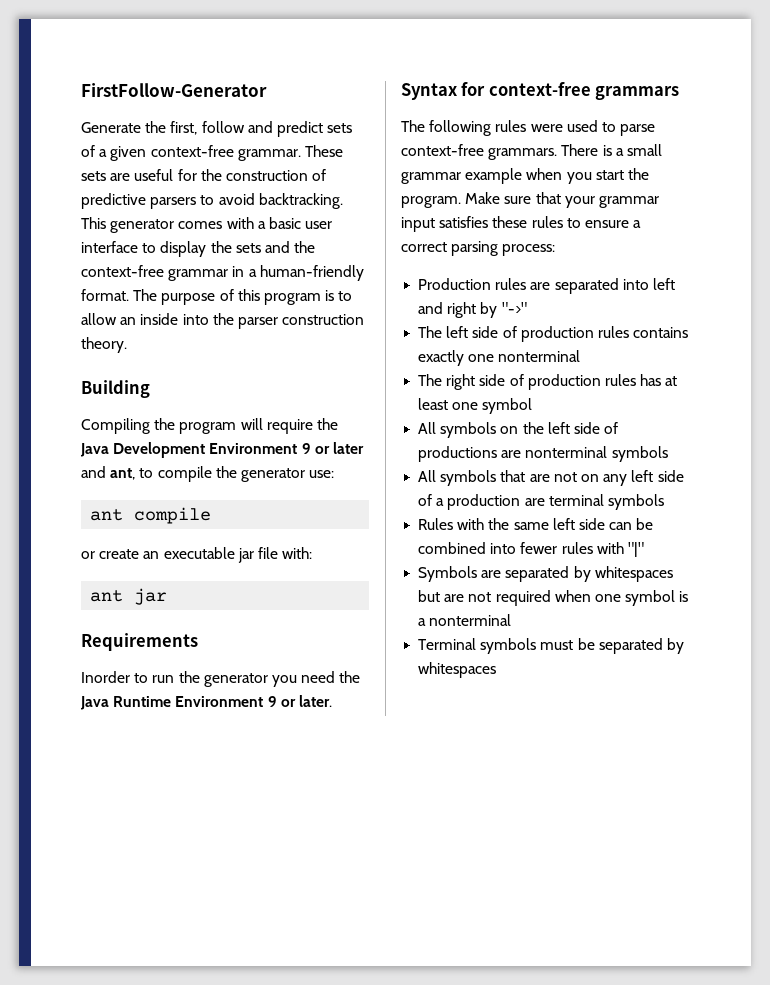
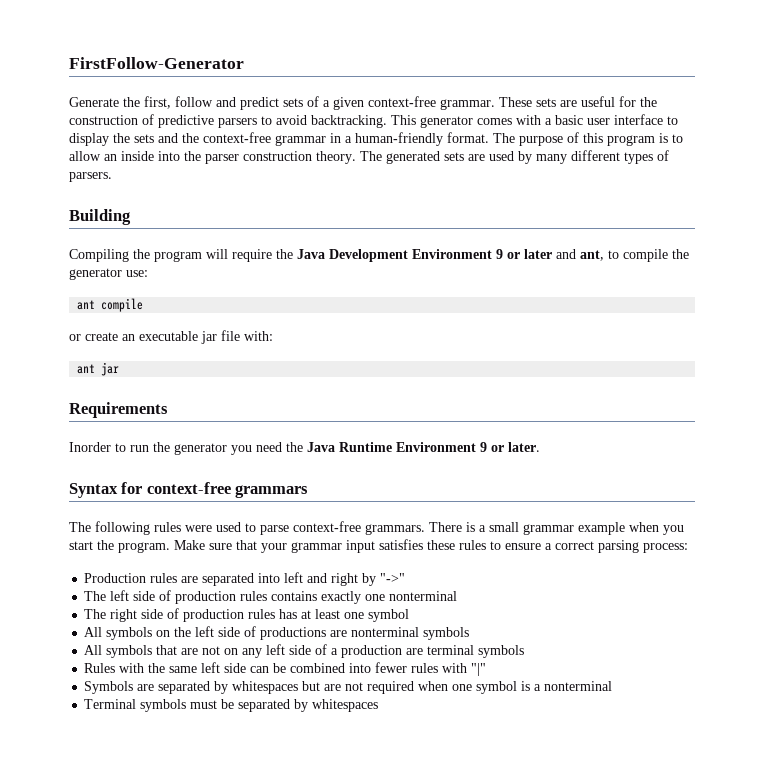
+ The generated sets are used by many different types of parsers.

